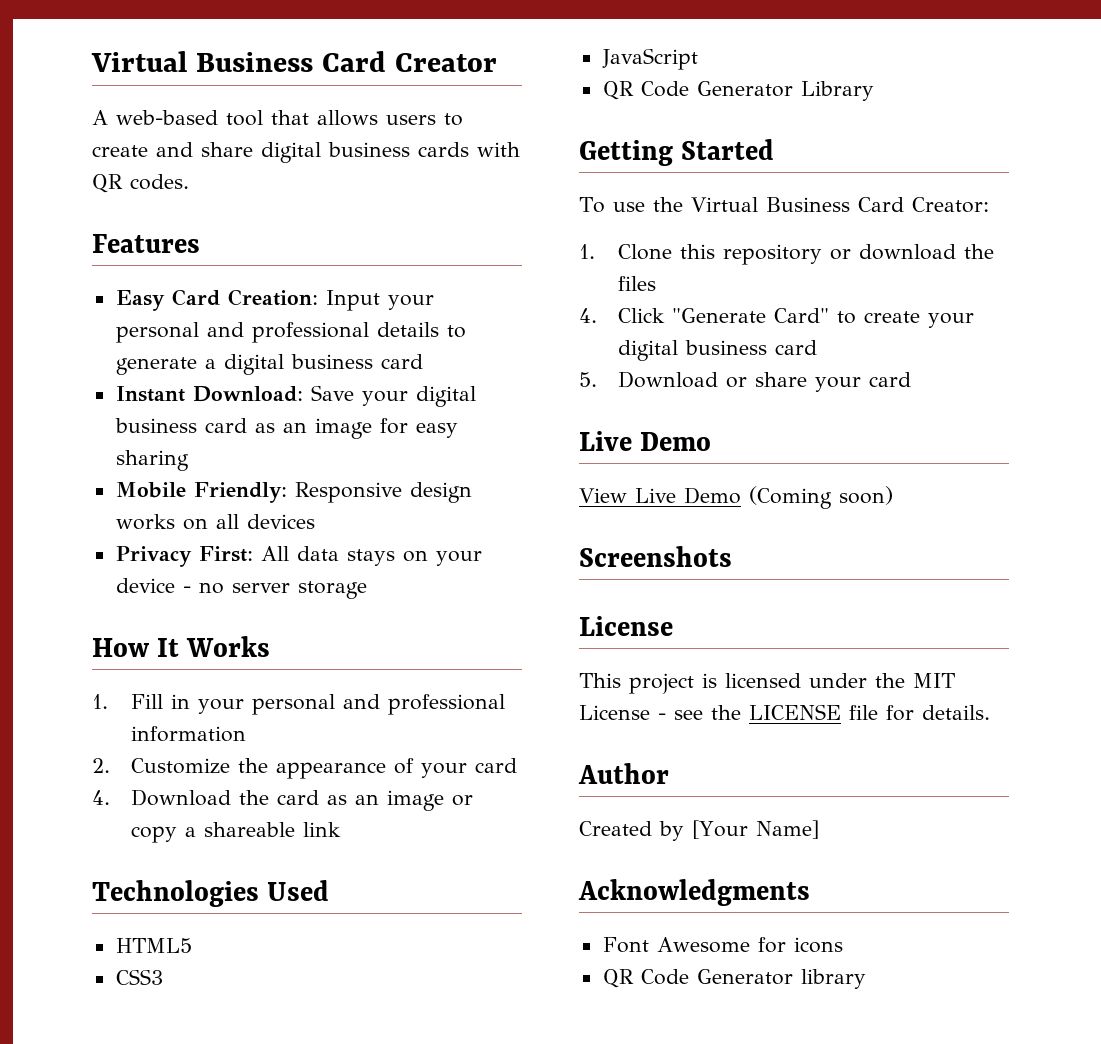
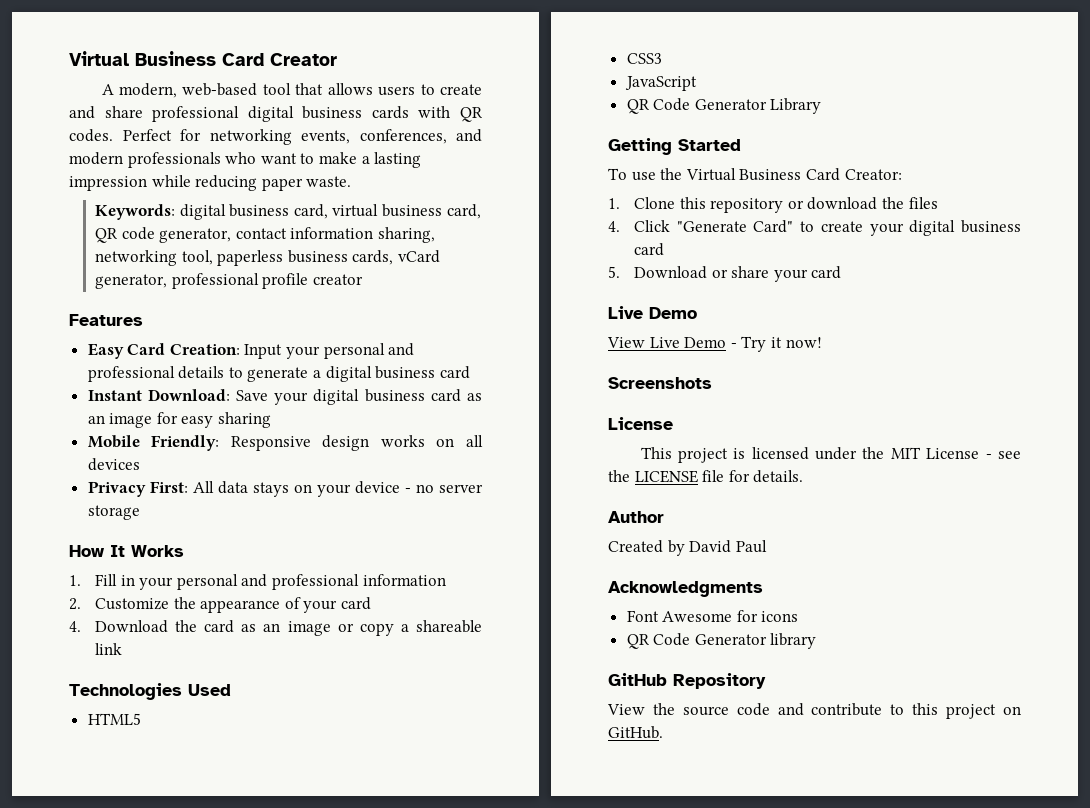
- A web-based tool that allows users to create and share digital business cards with QR codes.
+ A modern, web-based tool that allows users to create and share professional digital business cards with QR codes. Perfect for networking events, conferences, and modern professionals who want to make a lasting impression while reducing paper waste.
+ Keywords: digital business card, virtual business card, QR code generator, contact information sharing, networking tool, paperless business cards, vCard generator, professional profile creator
- View Live Demo (Coming soon)
+ View Live Demo - Try it now!
- Created by [Your Name]
+ Created by David Paul
+ GitHub Repository
+ View the source code and contribute to this project on GitHub.

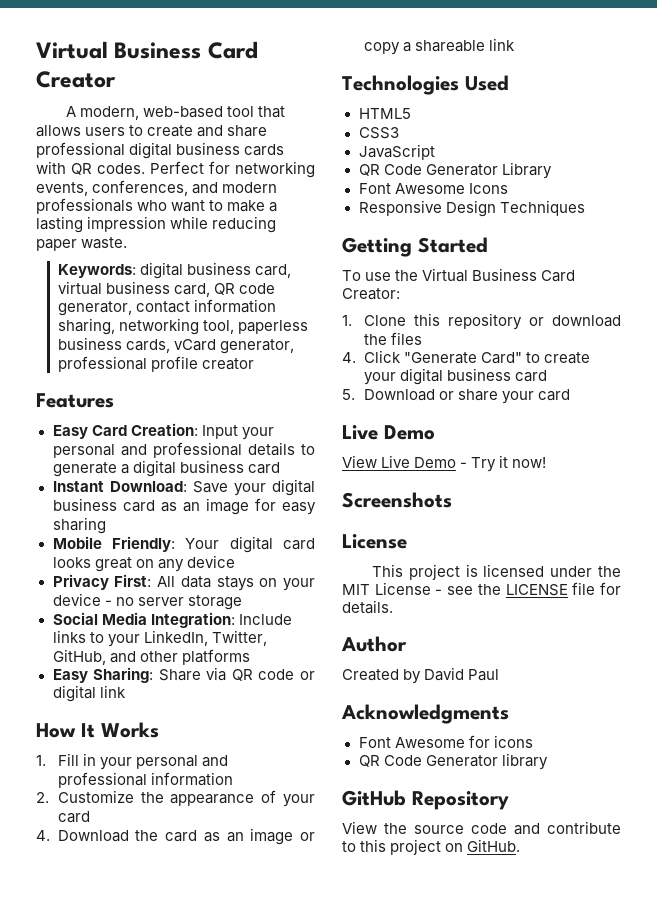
- Mobile Friendly: Responsive design works on all devices
+ Mobile Friendly: Your digital card looks great on any device
+ Social Media Integration: Include links to your LinkedIn, Twitter, GitHub, and other platforms
+ Easy Sharing: Share via QR code or digital link
+ Font Awesome Icons
+ Responsive Design Techniques

